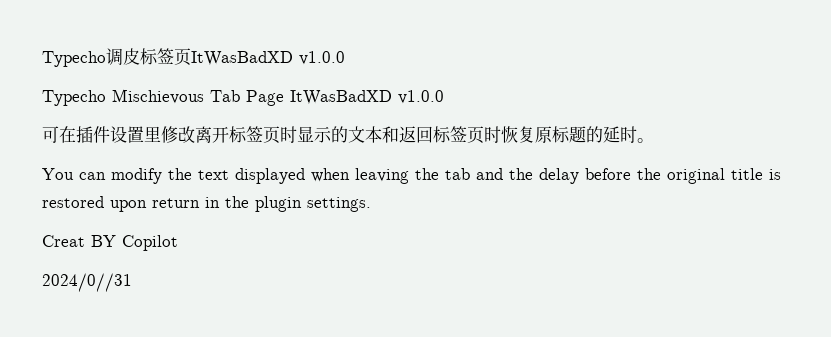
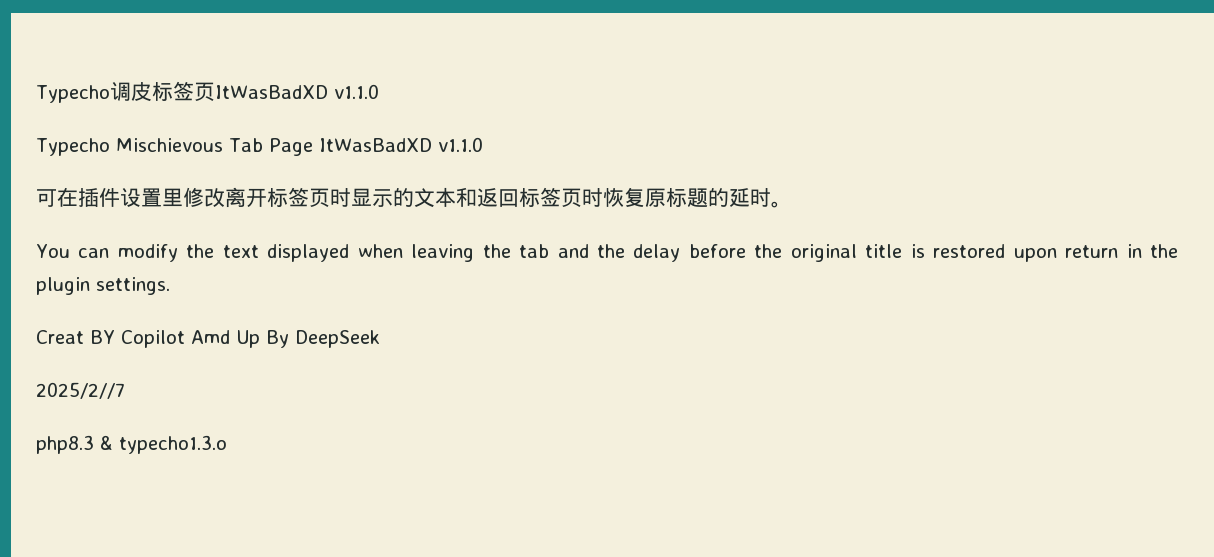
- Typecho调皮标签页ItWasBadXD v1.0.0
+ Typecho调皮标签页ItWasBadXD v1.1.0
- Typecho Mischievous Tab Page ItWasBadXD v1.0.0
+ Typecho Mischievous Tab Page ItWasBadXD v1.1.0
- Creat BY Copilot
- 2024/0//31
+ Creat BY Copilot Amd Up By DeepSeek
+ 2025/2//7
+ php8.3 & typecho1.3.o

